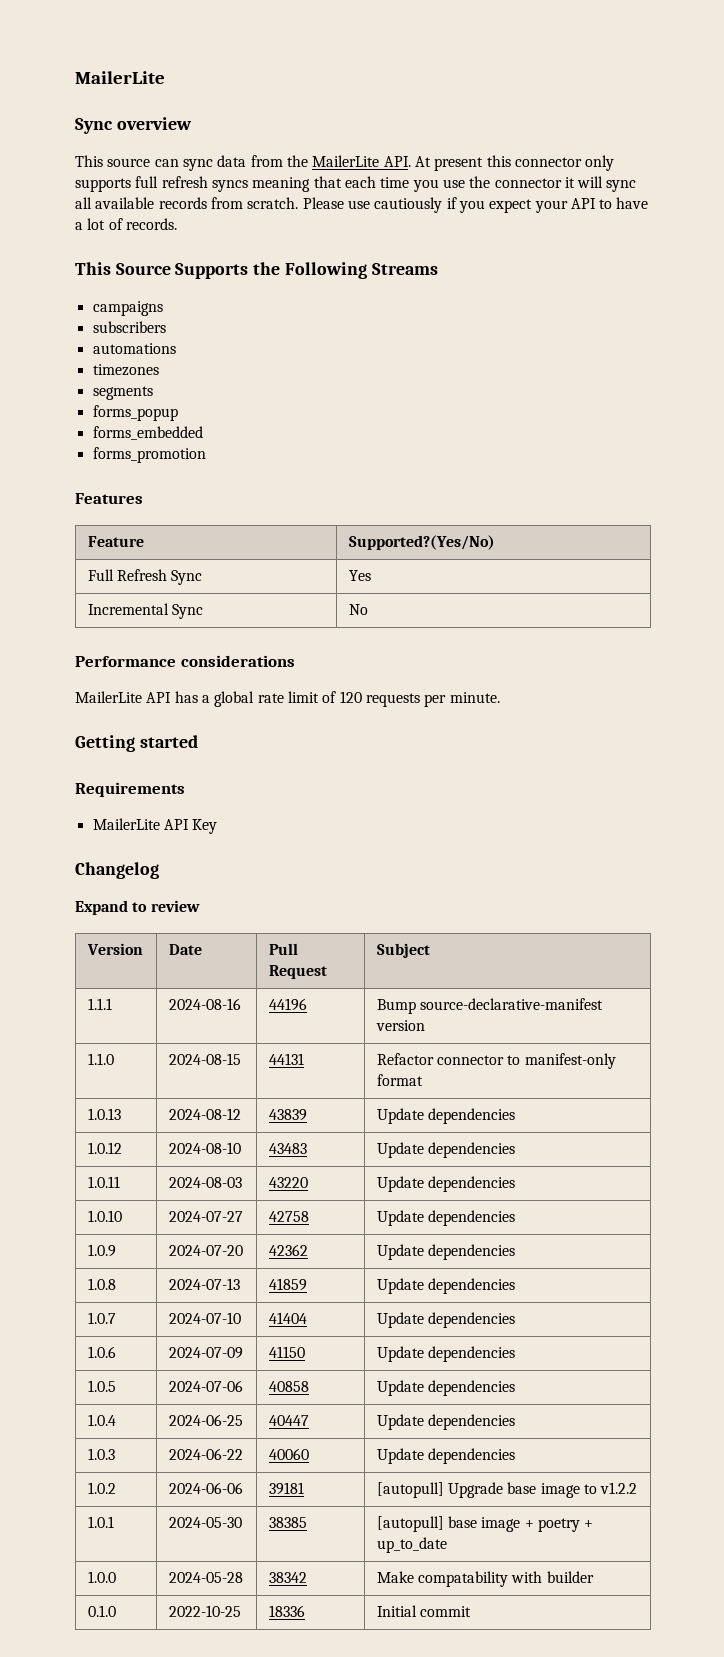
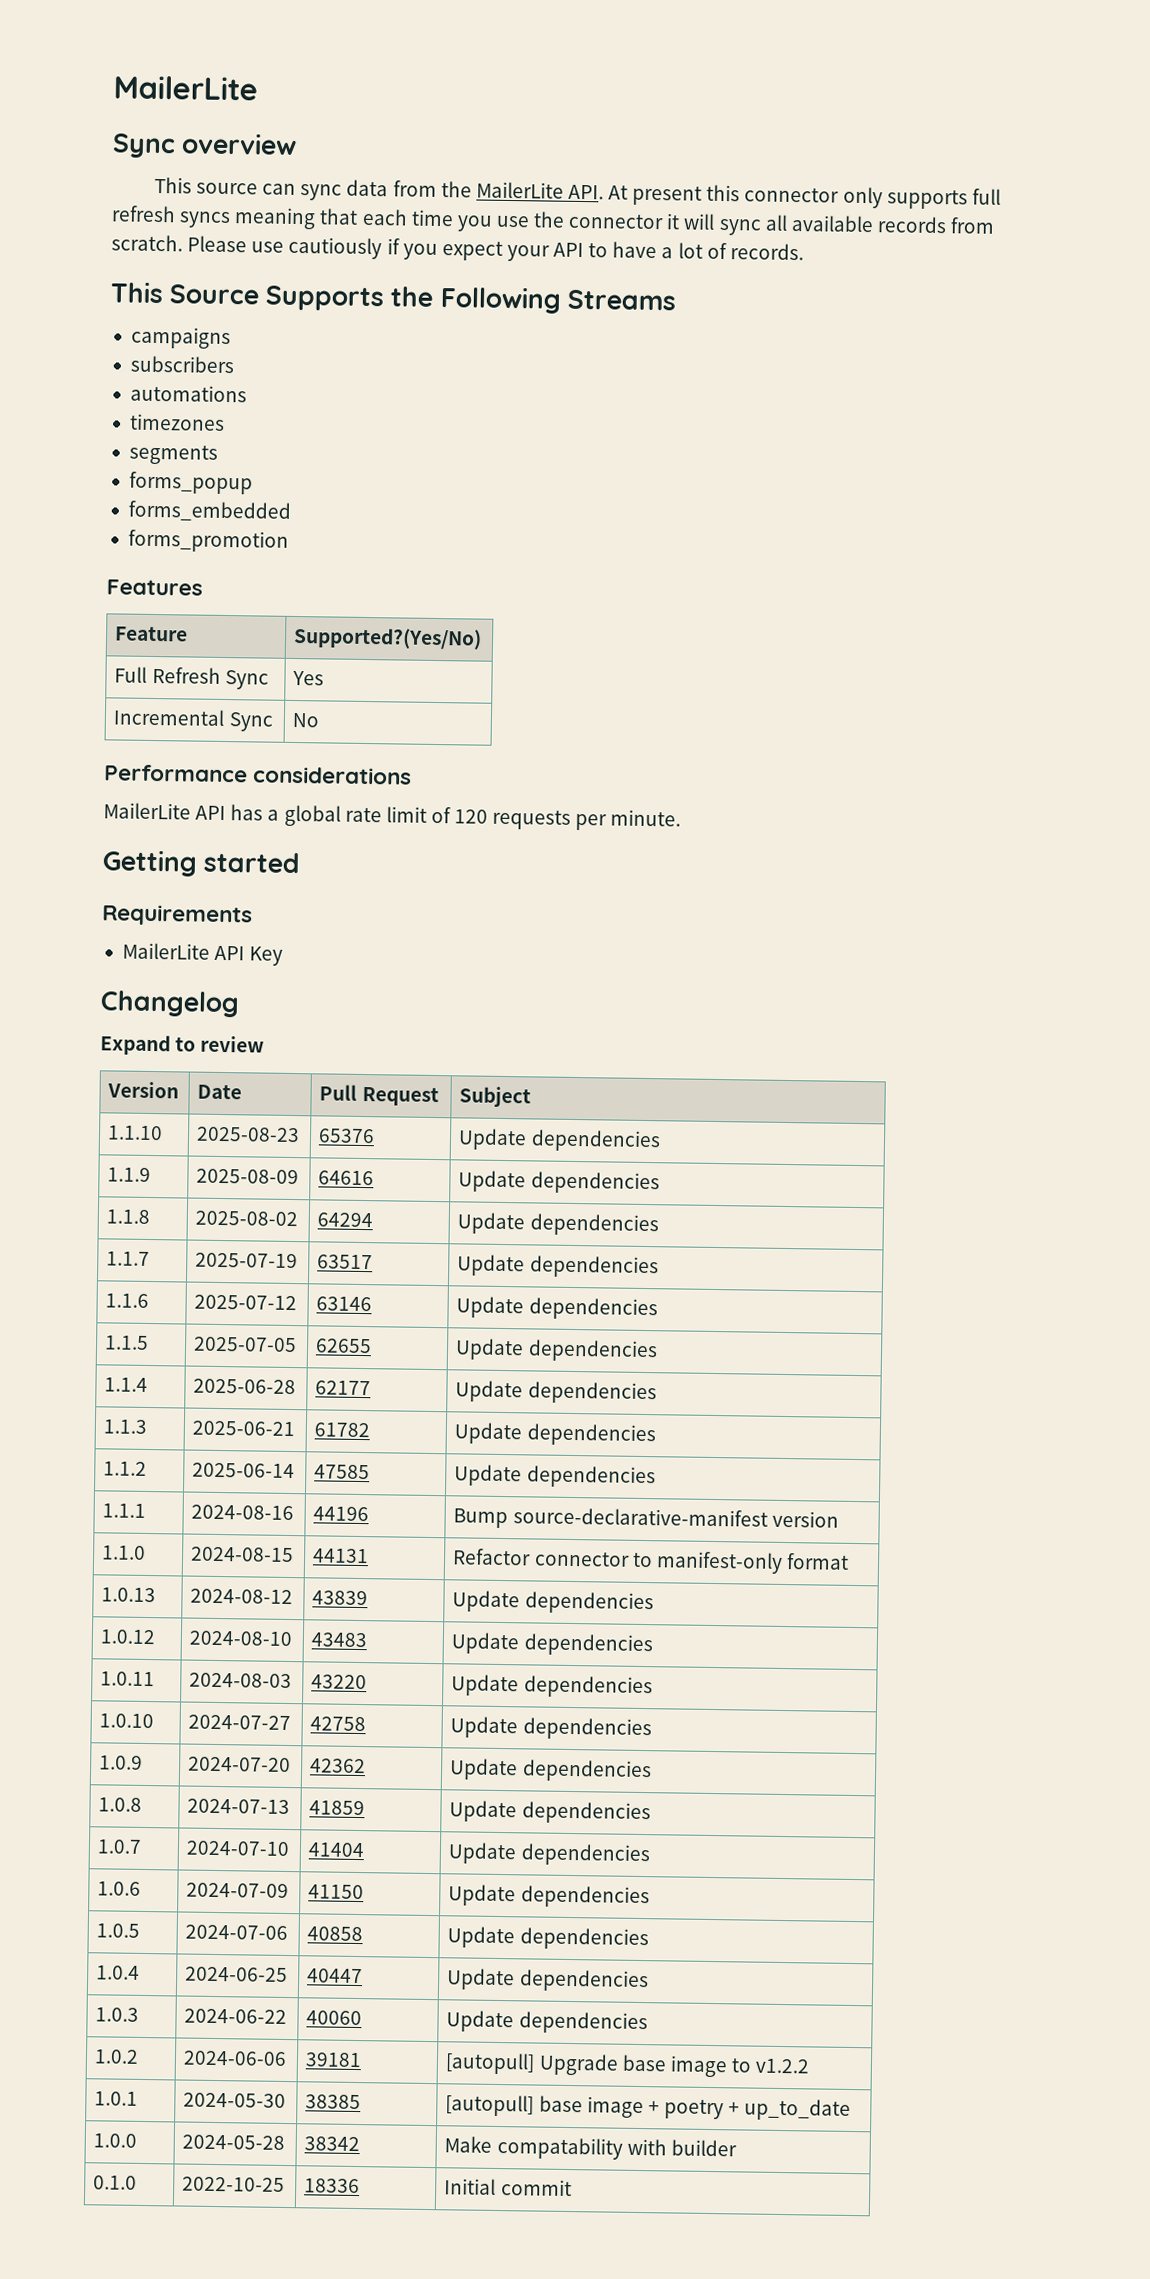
+ 1.1.10 | 2025-08-23 | 65376 | Update dependencies
+ 1.1.9 | 2025-08-09 | 64616 | Update dependencies
+ 1.1.8 | 2025-08-02 | 64294 | Update dependencies
+ 1.1.7 | 2025-07-19 | 63517 | Update dependencies
+ 1.1.6 | 2025-07-12 | 63146 | Update dependencies
+ 1.1.5 | 2025-07-05 | 62655 | Update dependencies
+ 1.1.4 | 2025-06-28 | 62177 | Update dependencies
+ 1.1.3 | 2025-06-21 | 61782 | Update dependencies
+ 1.1.2 | 2025-06-14 | 47585 | Update dependencies

